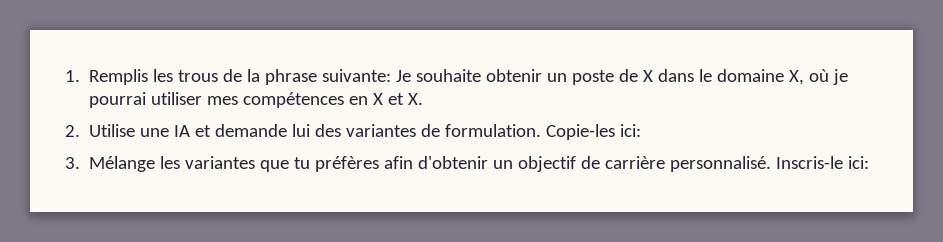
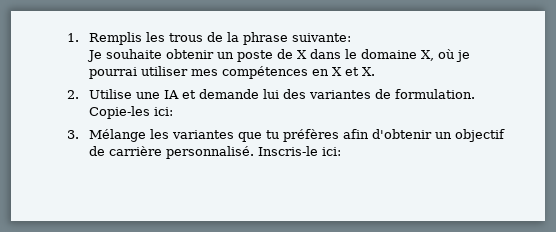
- 1. Remplis les trous de la phrase suivante: Je souhaite obtenir un poste de X dans le domaine X, où je pourrai utiliser mes compétences en X et X.
+ 1. Remplis les trous de la phrase suivante:
+ Je souhaite obtenir un poste de X dans le domaine X, où je pourrai utiliser mes compétences en X et X.

